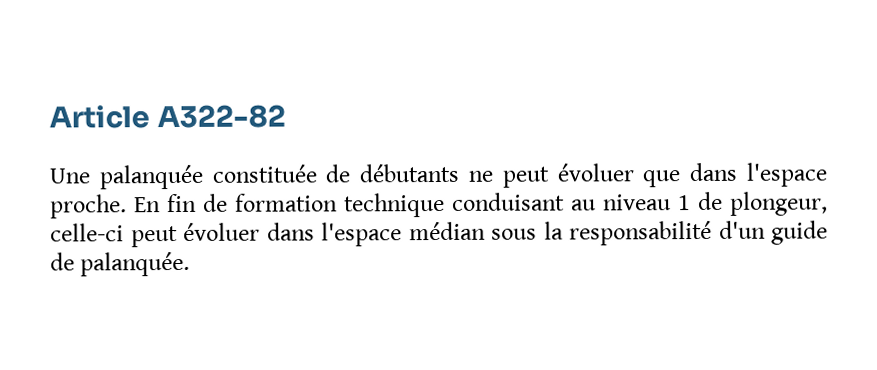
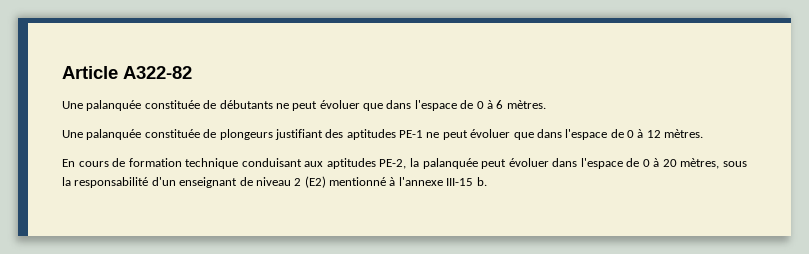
- Une palanquée constituée de débutants ne peut évoluer que dans l'espace proche. En fin de formation technique conduisant au niveau 1 de plongeur, celle-ci peut évoluer dans l'espace médian sous la responsabilité d'un guide de palanquée.
+ Une palanquée constituée de débutants ne peut évoluer que dans l'espace de 0 à 6 mètres.
+ Une palanquée constituée de plongeurs justifiant des aptitudes PE-1 ne peut évoluer que dans l'espace de 0 à 12 mètres.
+ En cours de formation technique conduisant aux aptitudes PE-2, la palanquée peut évoluer dans l'espace de 0 à 20 mètres, sous la responsabilité d'un enseignant de niveau 2 (E2) mentionné à l'annexe III-15 b.

